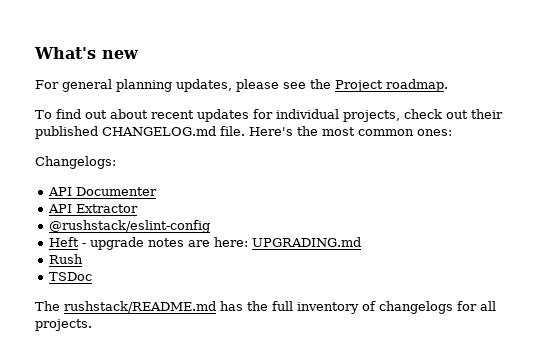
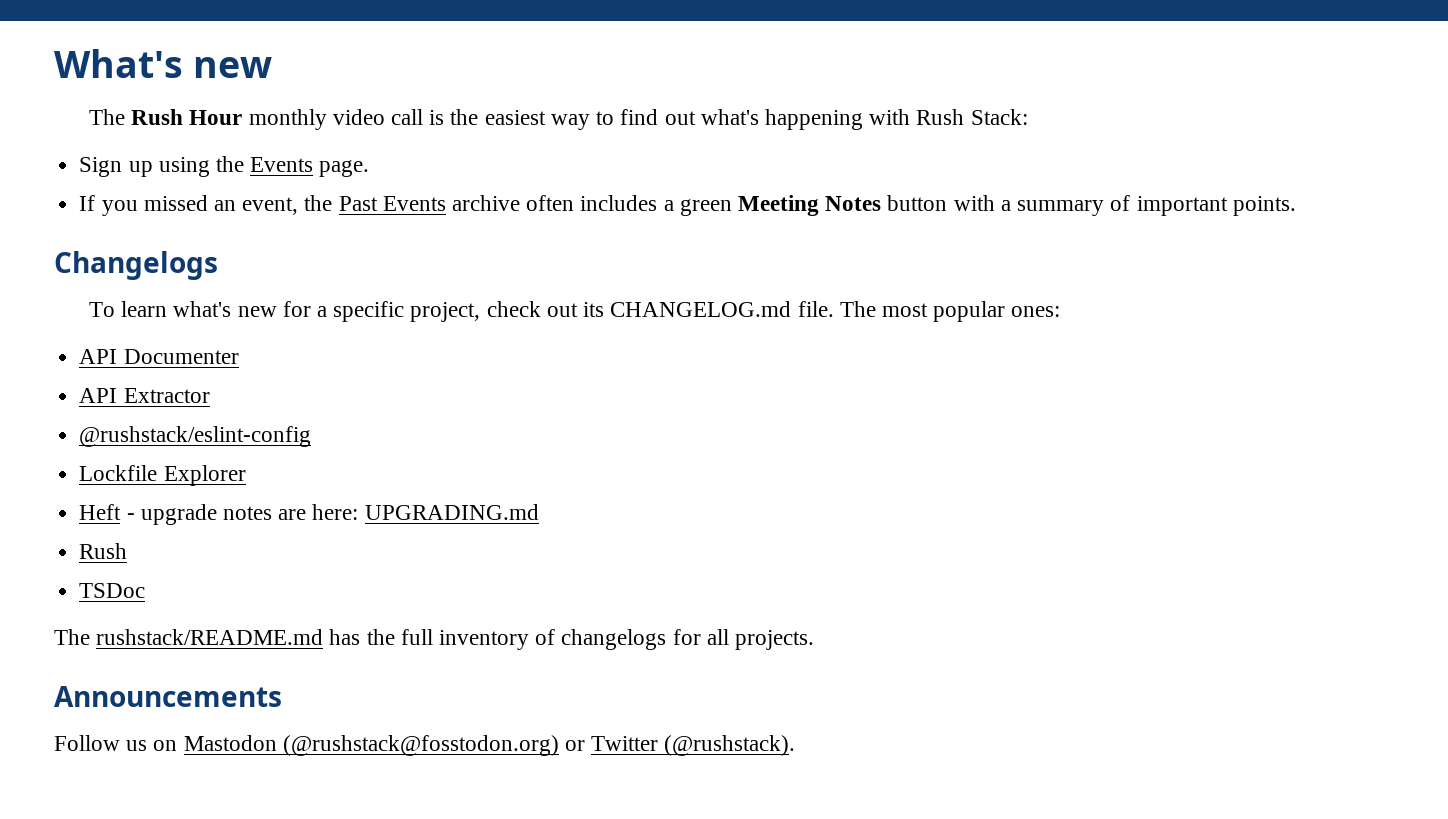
- For general planning updates, please see the Project roadmap.
- To find out about recent updates for individual projects, check out their published CHANGELOG.md file. Here's the most common ones:
+ The Rush Hour monthly video call is the easiest way to find out what's happening with Rush Stack:
+ Sign up using the Events page.
+ If you missed an event, the Past Events archive often includes a green Meeting Notes button with a summary of important points.
+ Changelogs
+ To learn what's new for a specific project, check out its CHANGELOG.md file. The most popular ones:
- Changelogs:
+ Lockfile Explorer
+ Announcements
+ Follow us on Mastodon (@rushstack@fosstodon.org) or Twitter (@rushstack).

